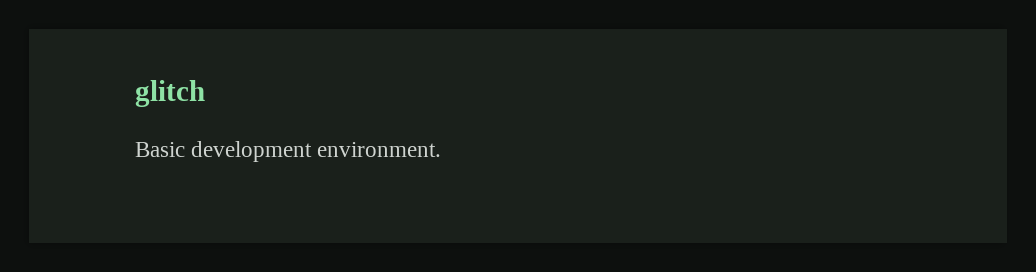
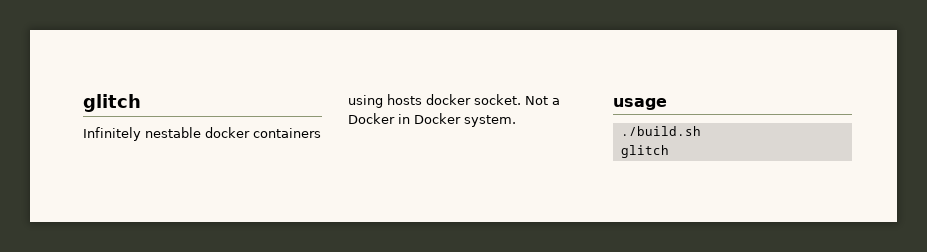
- Basic development environment.
+ Infinitely nestable docker containers using hosts docker socket. Not a Docker in Docker system.
+ usage
+ ./build.sh
+ glitch

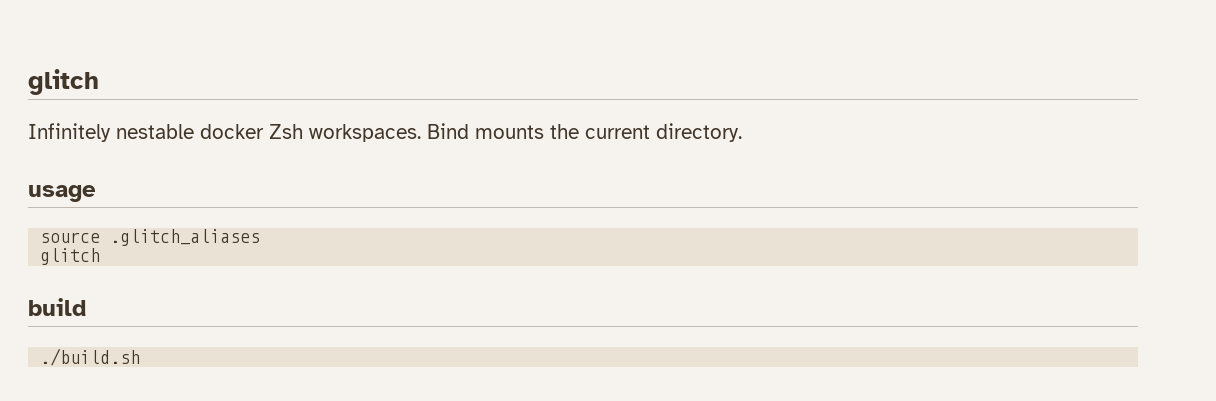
- Infinitely nestable docker containers using hosts docker socket. Not a Docker in Docker system.
+ Infinitely nestable docker Zsh workspaces. Bind mounts the current directory.
+ source .glitch_aliases
+ glitch
+ build
  ./build.sh
- glitch

